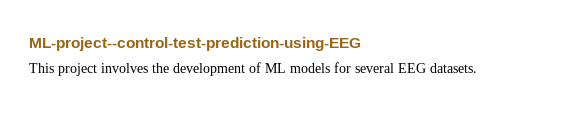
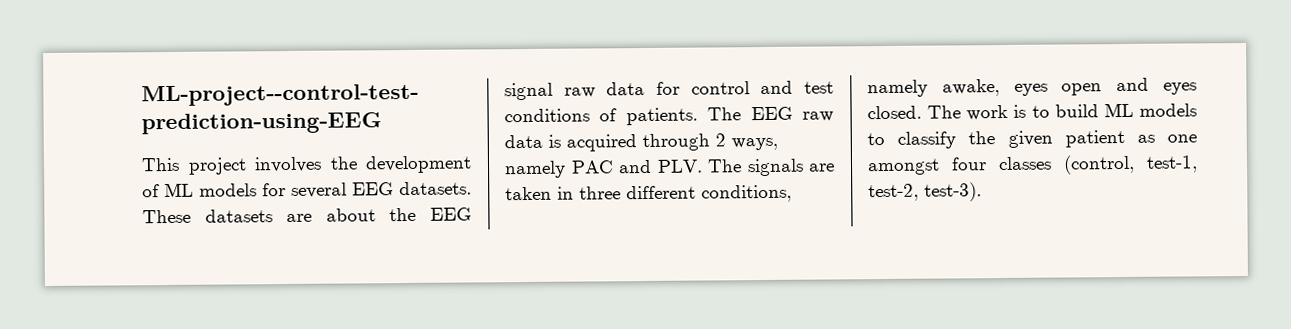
+ These datasets are about the EEG signal raw data for control and test conditions of patients. The EEG raw data is acquired through 2 ways, namely PAC and PLV. The signals are taken in three different conditions, namely awake, eyes open and eyes closed. The work is to build ML models to classify the given patient as one amongst four classes (control, test-1, test-2, test-3).

